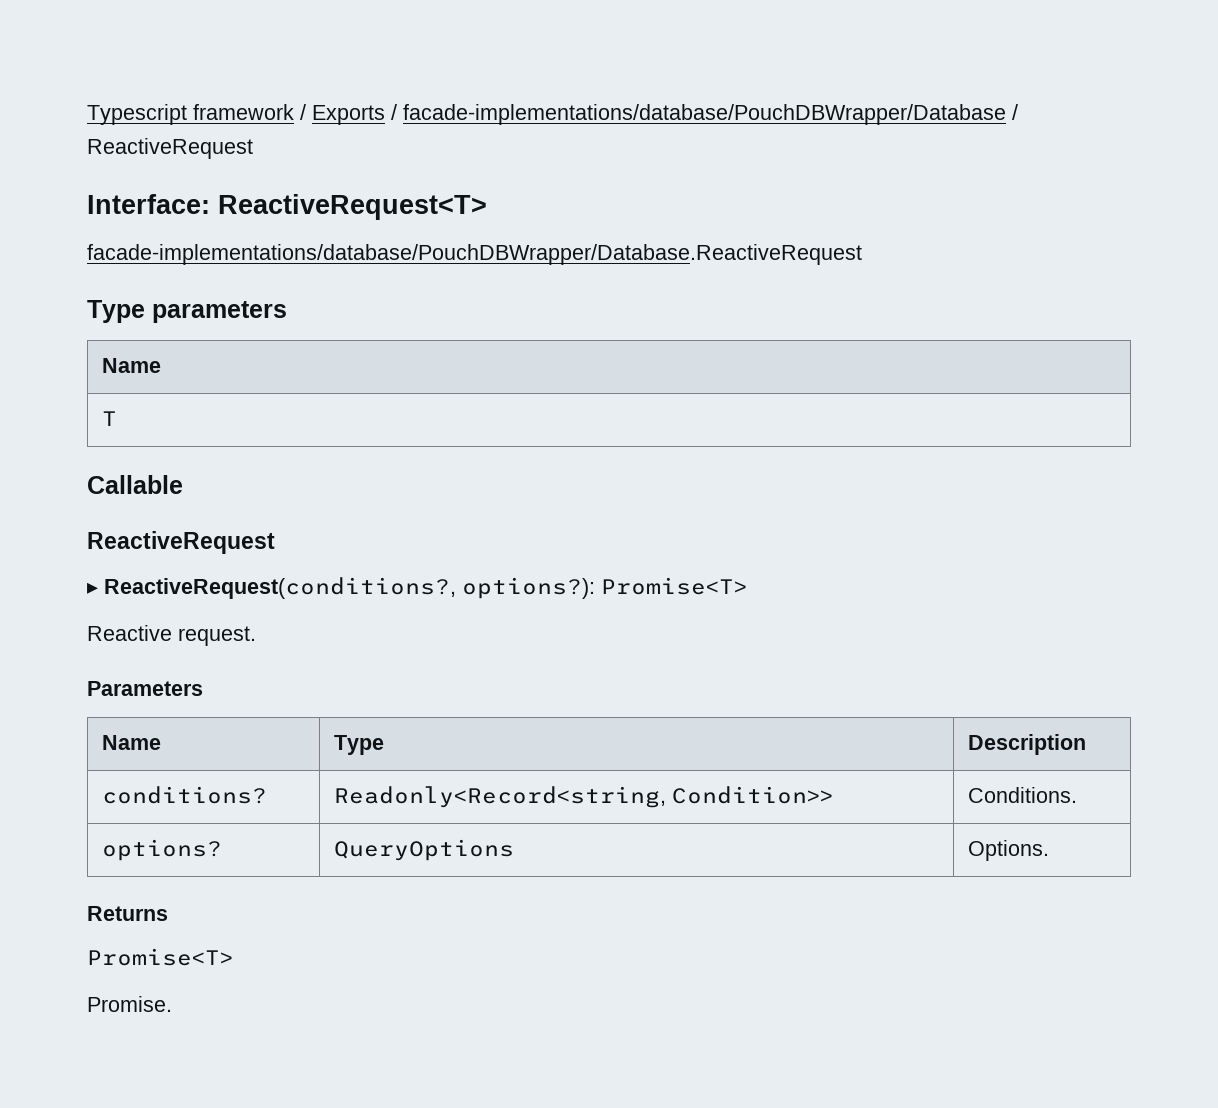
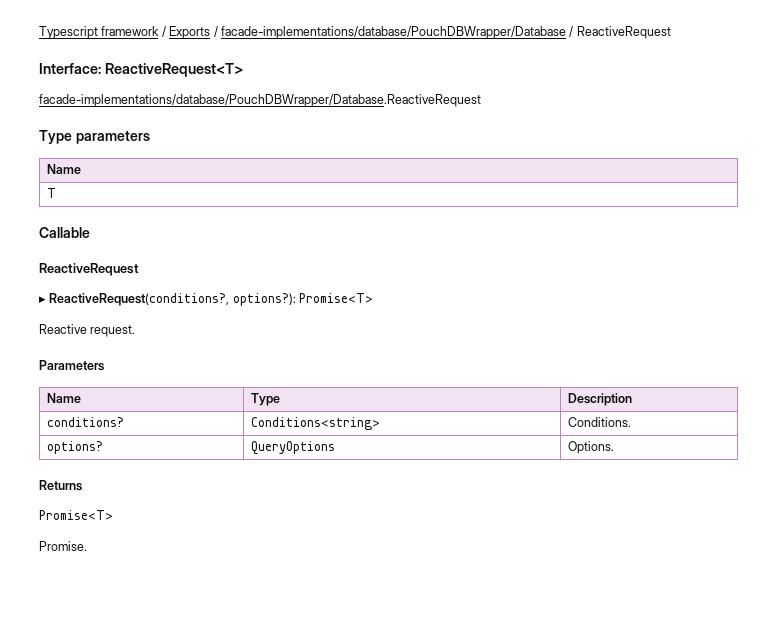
- conditions? | Readonly<Record<string, Condition>> | Conditions.
+ conditions? | Conditions<string> | Conditions.

